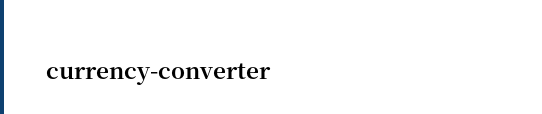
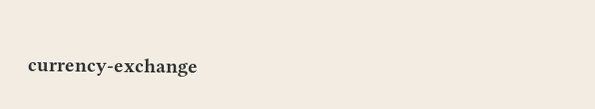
- currency-converter
+ currency-exchange

